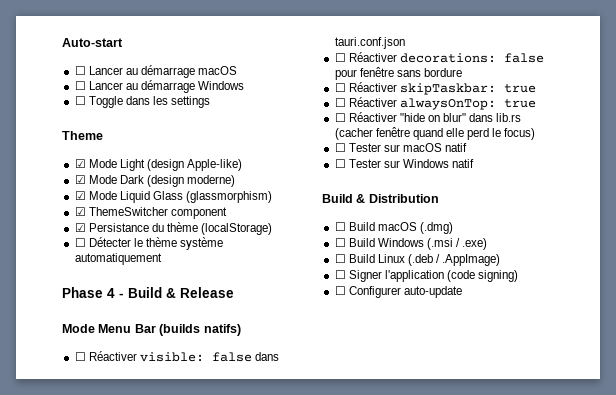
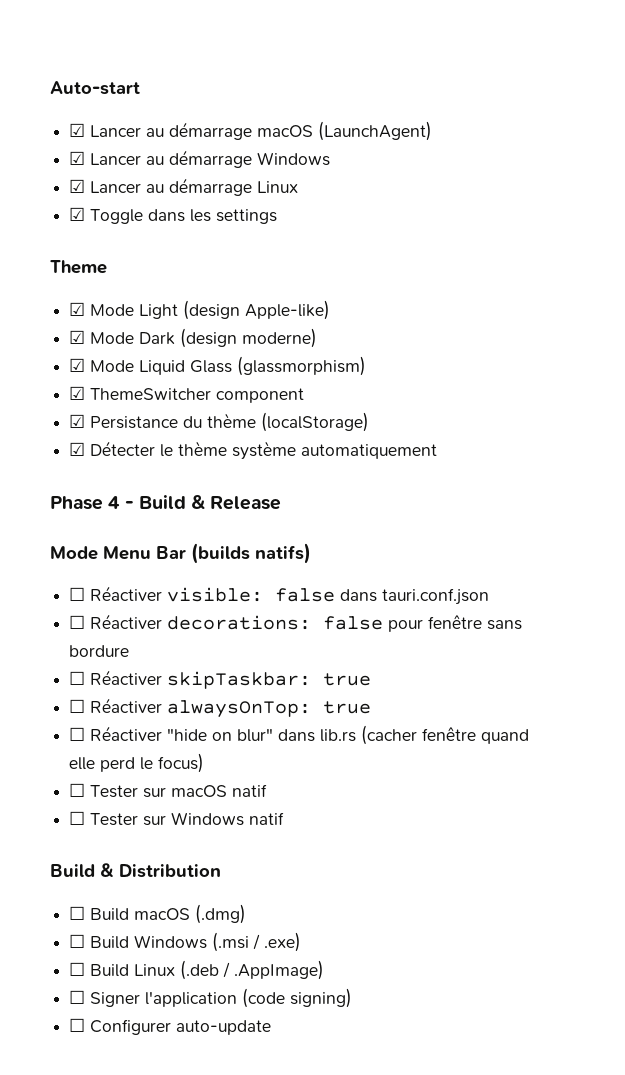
- ☐ Lancer au démarrage macOS
- ☐ Lancer au démarrage Windows
+ ☑ Lancer au démarrage macOS (LaunchAgent)
+ ☑ Lancer au démarrage Windows
- ☐ Toggle dans les settings
+ ☑ Lancer au démarrage Linux
+ ☑ Toggle dans les settings
- ☐ Détecter le thème système automatiquement
+ ☑ Détecter le thème système automatiquement

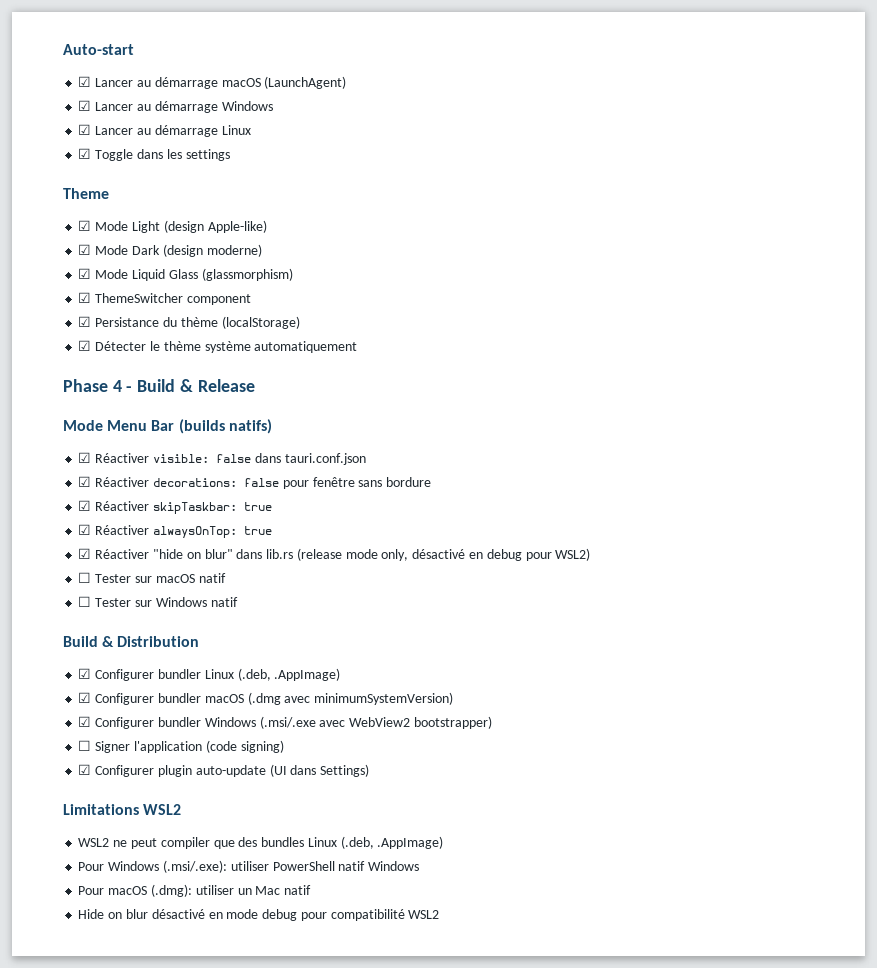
- ☐ Réactiver visible: false dans tauri.conf.json
+ ☑ Réactiver visible: false dans tauri.conf.json
- ☐ Réactiver decorations: false pour fenêtre sans bordure
+ ☑ Réactiver decorations: false pour fenêtre sans bordure
- ☐ Réactiver skipTaskbar: true
+ ☑ Réactiver skipTaskbar: true
- ☐ Réactiver alwaysOnTop: true
+ ☑ Réactiver alwaysOnTop: true
- ☐ Réactiver "hide on blur" dans lib.rs (cacher fenêtre quand elle perd le focus)
+ ☑ Réactiver "hide on blur" dans lib.rs (release mode only, désactivé en debug pour WSL2)
- ☐ Build macOS (.dmg)
- ☐ Build Windows (.msi / .exe)
- ☐ Build Linux (.deb / .AppImage)
+ ☑ Configurer bundler Linux (.deb, .AppImage)
+ ☑ Configurer bundler macOS (.dmg avec minimumSystemVersion)
+ ☑ Configurer bundler Windows (.msi/.exe avec WebView2 bootstrapper)
- ☐ Configurer auto-update
+ ☑ Configurer plugin auto-update (UI dans Settings)
+ Limitations WSL2
+ WSL2 ne peut compiler que des bundles Linux (.deb, .AppImage)
+ Pour Windows (.msi/.exe): utiliser PowerShell natif Windows
+ Pour macOS (.dmg): utiliser un Mac natif
+ Hide on blur désactivé en mode debug pour compatibilité WSL2

